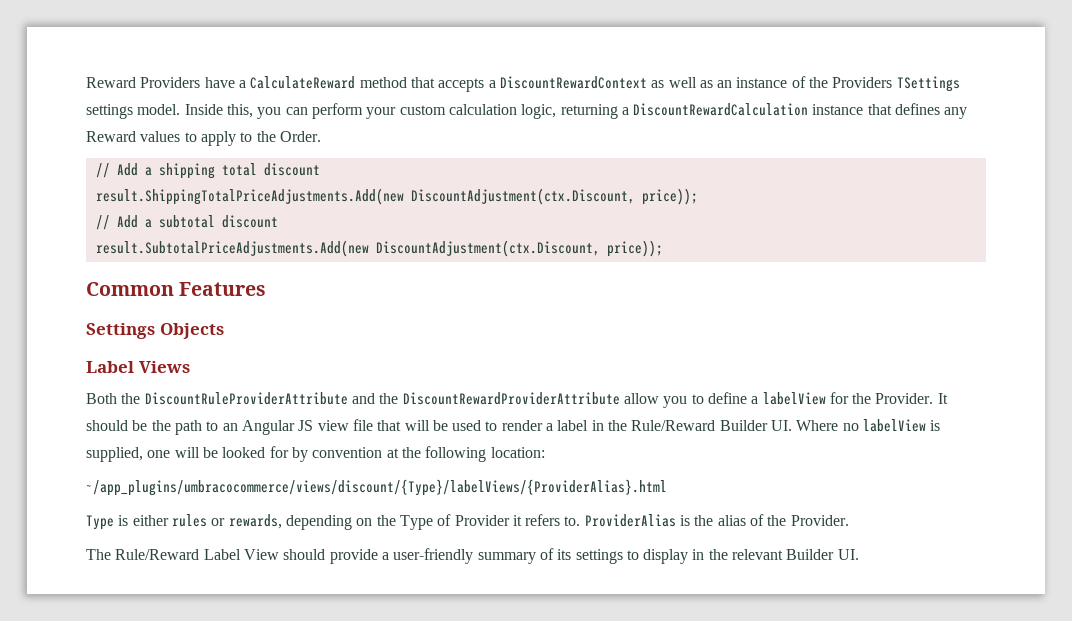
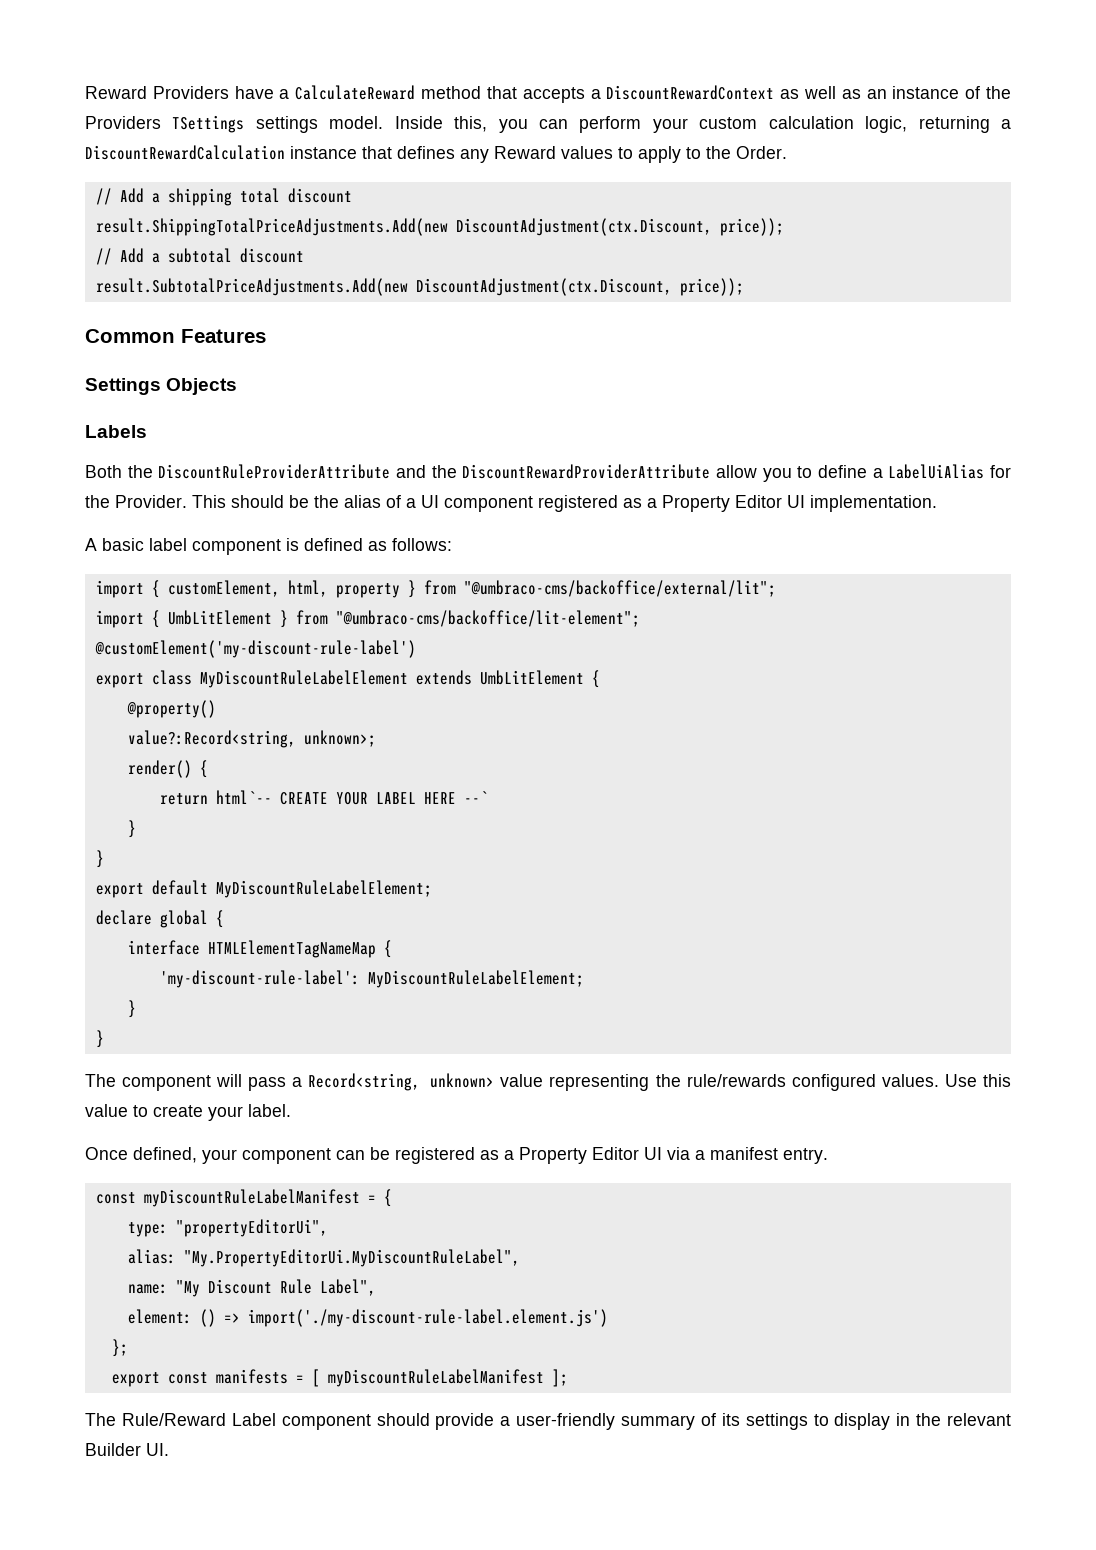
- Label Views
+ Labels
- Both the DiscountRuleProviderAttribute and the DiscountRewardProviderAttribute allow you to define a labelView for the Provider.
+ Both the DiscountRuleProviderAttribute and the DiscountRewardProviderAttribute allow you to define a LabelUiAlias for the Provider.
- It should be the path to an Angular JS view file that will be used to render a label in the Rule/Reward Builder UI. Where no labelView is supplied, one will be looked for by convention at the following location:
- ~/app_plugins/umbracocommerce/views/discount/{Type}/labelViews/{ProviderAlias}.html
- Type is either rules or rewards, depending on the Type of Provider it refers to. ProviderAlias is the alias of the Provider.
+ This should be the alias of a UI component registered as a Property Editor UI implementation.
+ A basic label component is defined as follows:
+ import { customElement, html, property } from "@umbraco-cms/backoffice/external/lit";
+ import { UmbLitElement } from "@umbraco-cms/backoffice/lit-element";
+ @customElement('my-discount-rule-label')
+ export class MyDiscountRuleLabelElement extends UmbLitElement {
+ @property()
+ value?:Record<string, unknown>;
+ render() {
+ return html`-- CREATE YOUR LABEL HERE --`
+ }
+ }
+ export default MyDiscountRuleLabelElement;
+ declare global {
+ interface HTMLElementTagNameMap {
+ 'my-discount-rule-label': MyDiscountRuleLabelElement;
+ }
+ }
+ The component will pass a Record<string, unknown> value representing the rule/rewards configured values. Use this value to create your label.
+ Once defined, your component can be registered as a Property Editor UI via a manifest entry.
+ const myDiscountRuleLabelManifest = {
+ type: "propertyEditorUi",
+ alias: "My.PropertyEditorUi.MyDiscountRuleLabel",
+ name: "My Discount Rule Label",
+ element: () => import('./my-discount-rule-label.element.js')
+ };
+ export const manifests = [ myDiscountRuleLabelManifest ];
- The Rule/Reward Label View should provide a user-friendly summary of its settings to display in the relevant Builder UI.
+ The Rule/Reward Label component should provide a user-friendly summary of its settings to display in the relevant Builder UI.

